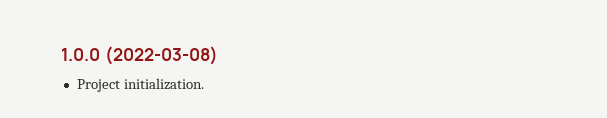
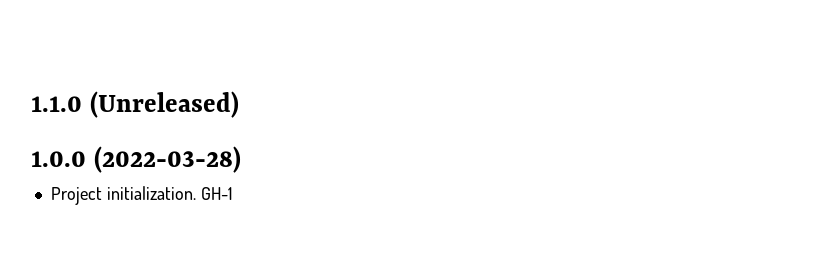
- 1.0.0 (2022-03-08)
+ 1.1.0 (Unreleased)
+ 1.0.0 (2022-03-28)
+ GH-1

